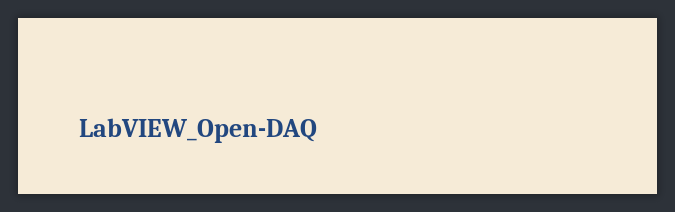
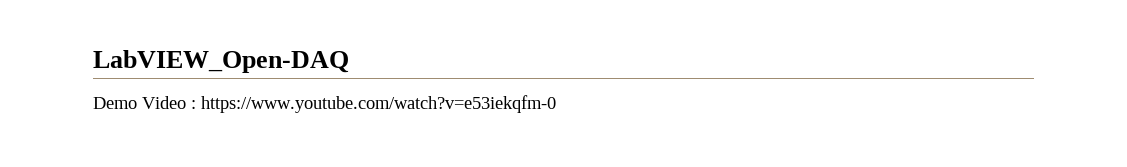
+ Demo Video : https://www.youtube.com/watch?v=e53iekqfm-0

